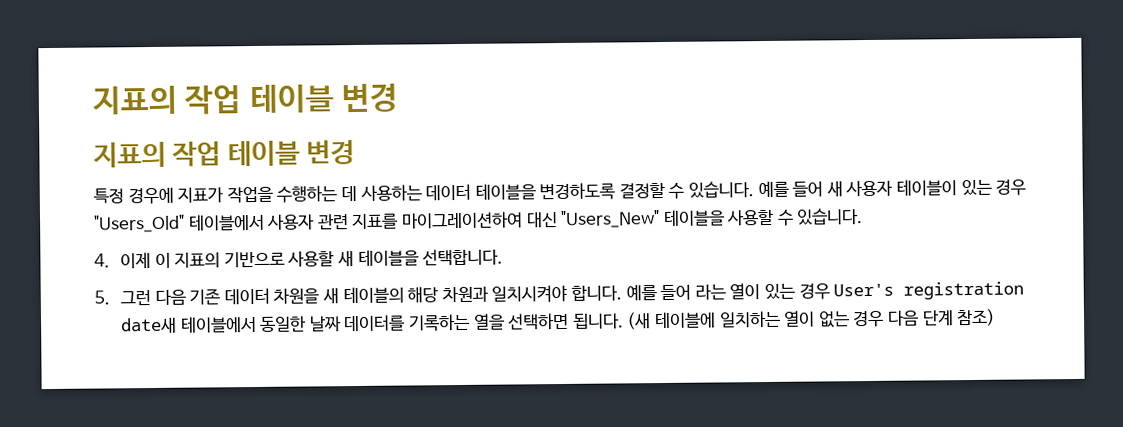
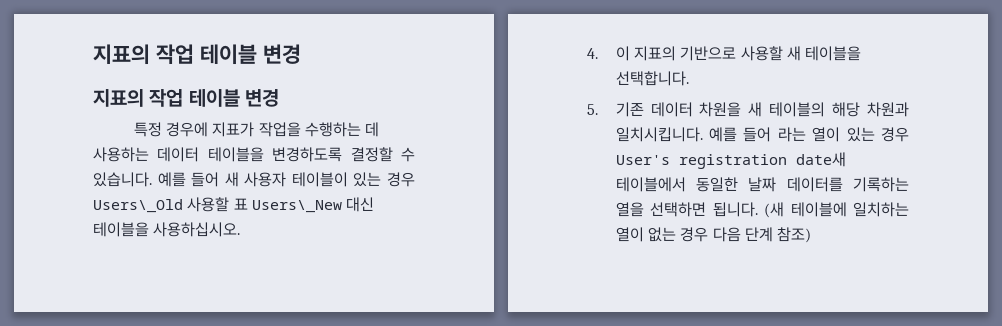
- 예를 들어 새 사용자 테이블이 있는 경우 "Users_Old" 테이블에서 사용자 관련 지표를 마이그레이션하여 대신 "Users_New" 테이블을 사용할 수 있습니다.
+ 예를 들어 새 사용자 테이블이 있는 경우 Users\_Old 사용할 표 Users\_New 대신 테이블을 사용하십시오.
- 4. 이제 이 지표의 기반으로 사용할 새 테이블을 선택합니다.
+ 4. 이 지표의 기반으로 사용할 새 테이블을 선택합니다.
- 5. 그런 다음 기존 데이터 차원을 새 테이블의 해당 차원과 일치시켜야 합니다.
+ 5. 기존 데이터 차원을 새 테이블의 해당 차원과 일치시킵니다.

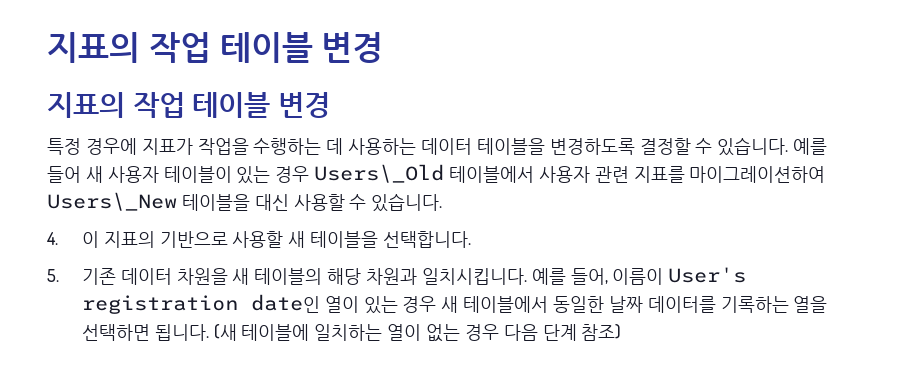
- 예를 들어 새 사용자 테이블이 있는 경우 Users\_Old 사용할 표 Users\_New 대신 테이블을 사용하십시오.
+ 예를 들어 새 사용자 테이블이 있는 경우 Users\_Old 테이블에서 사용자 관련 지표를 마이그레이션하여 Users\_New 테이블을 대신 사용할 수 있습니다.
- 예를 들어 라는 열이 있는 경우 User's registration date새 테이블에서 동일한 날짜 데이터를 기록하는 열을 선택하면 됩니다.
+ 예를 들어, 이름이 User's registration date인 열이 있는 경우 새 테이블에서 동일한 날짜 데이터를 기록하는 열을 선택하면 됩니다.

